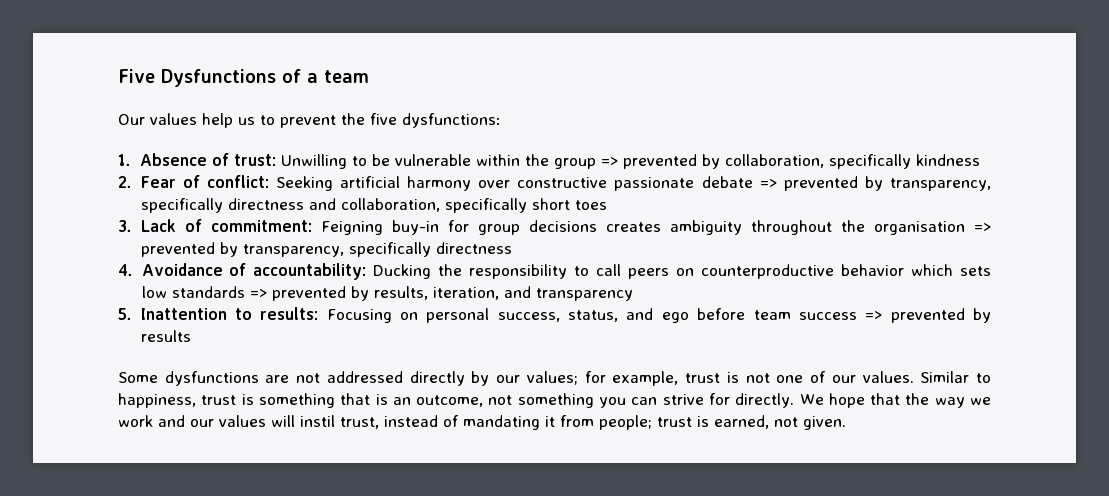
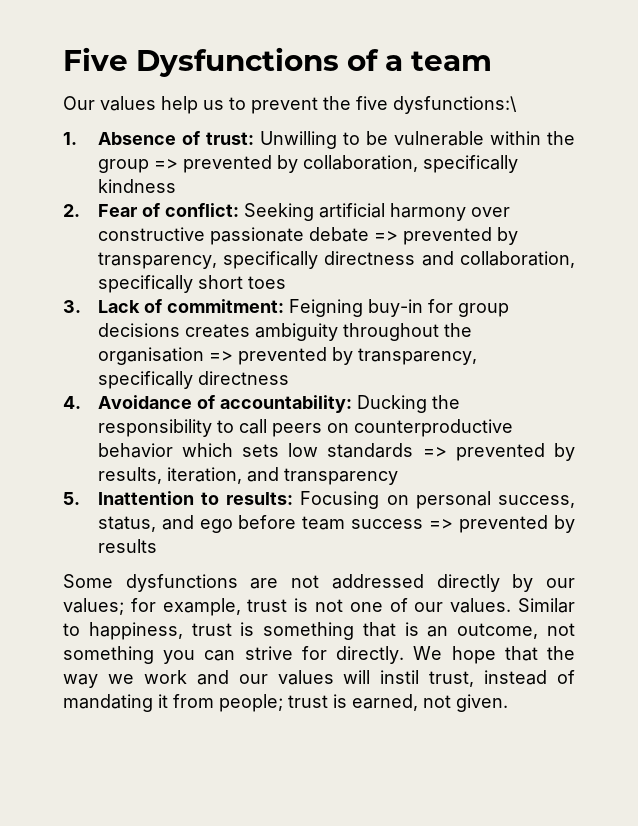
- Our values help us to prevent the five dysfunctions:
+ Our values help us to prevent the five dysfunctions:\

